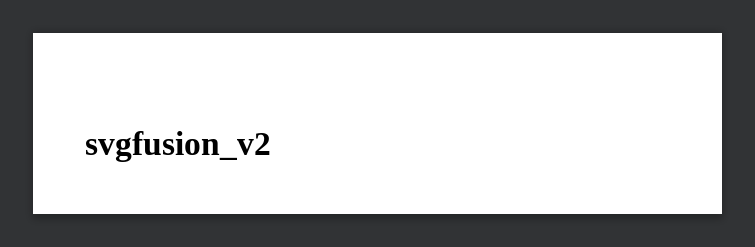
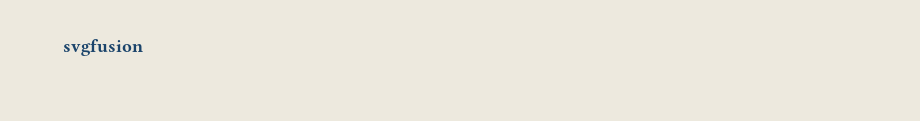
- svgfusion_v2
+ svgfusion

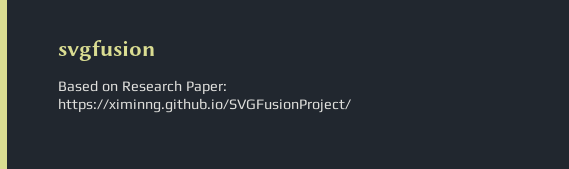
+ Based on Research Paper: https://ximinng.github.io/SVGFusionProject/

